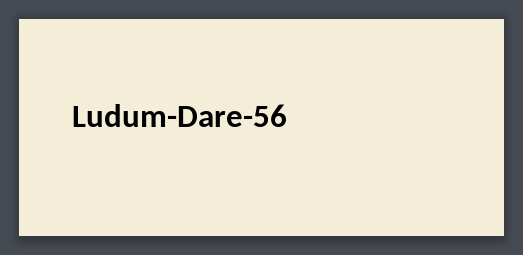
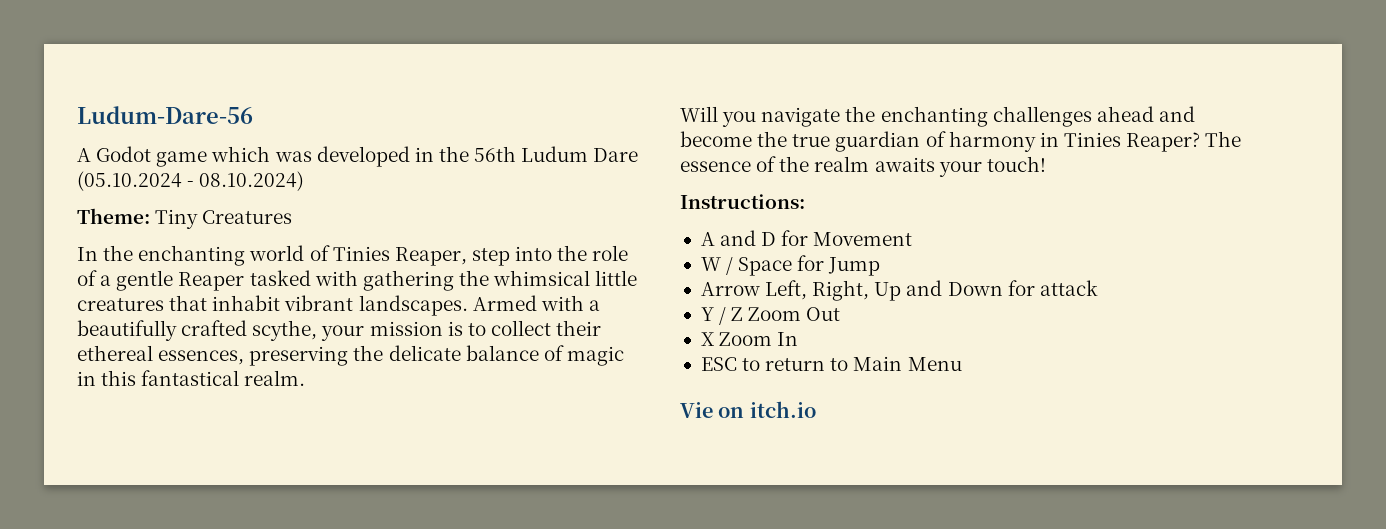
+ A Godot game which was developed in the 56th Ludum Dare (05.10.2024 - 08.10.2024)
+ Theme: Tiny Creatures
+ In the enchanting world of Tinies Reaper, step into the role of a gentle Reaper tasked with gathering the whimsical little creatures that inhabit vibrant landscapes. Armed with a beautifully crafted scythe, your mission is to collect their ethereal essences, preserving the delicate balance of magic in this fantastical realm.
+ Will you navigate the enchanting challenges ahead and become the true guardian of harmony in Tinies Reaper? The essence of the realm awaits your touch!
+ Instructions:
+ A and D for Movement
+ W / Space for Jump
+ Arrow Left, Right, Up and Down for attack
+ Y / Z Zoom Out
+ X Zoom In
+ ESC to return to Main Menu
+ Vie on itch.io

